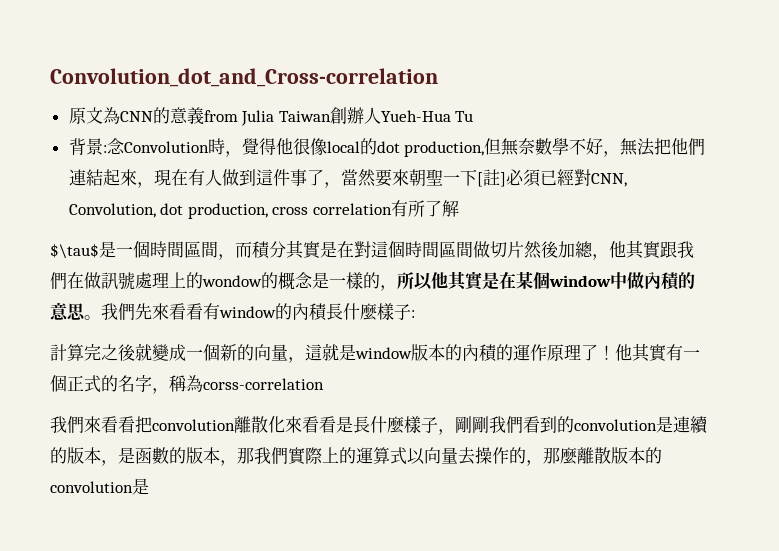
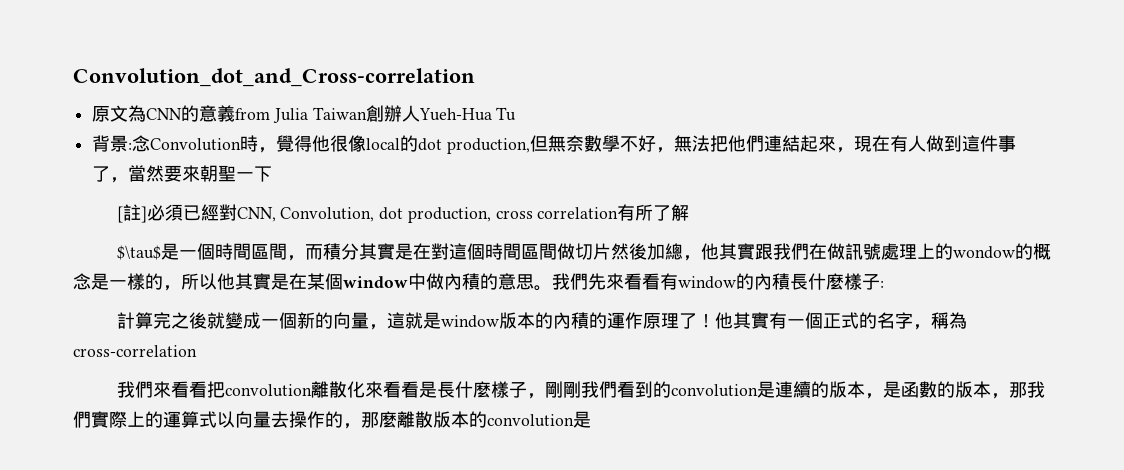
- 背景:念Convolution時，覺得他很像local的dot production,但無奈數學不好，無法把他們連結起來，現在有人做到這件事了，當然要來朝聖一下[註]必須已經對CNN, Convolution, dot production, cross correlation有所了解
+ 背景:念Convolution時，覺得他很像local的dot production,但無奈數學不好，無法把他們連結起來，現在有人做到這件事了，當然要來朝聖一下
+ [註]必須已經對CNN, Convolution, dot production, cross correlation有所了解
- 他其實有一個正式的名字，稱為corss-correlation
+ 他其實有一個正式的名字，稱為cross-correlation

